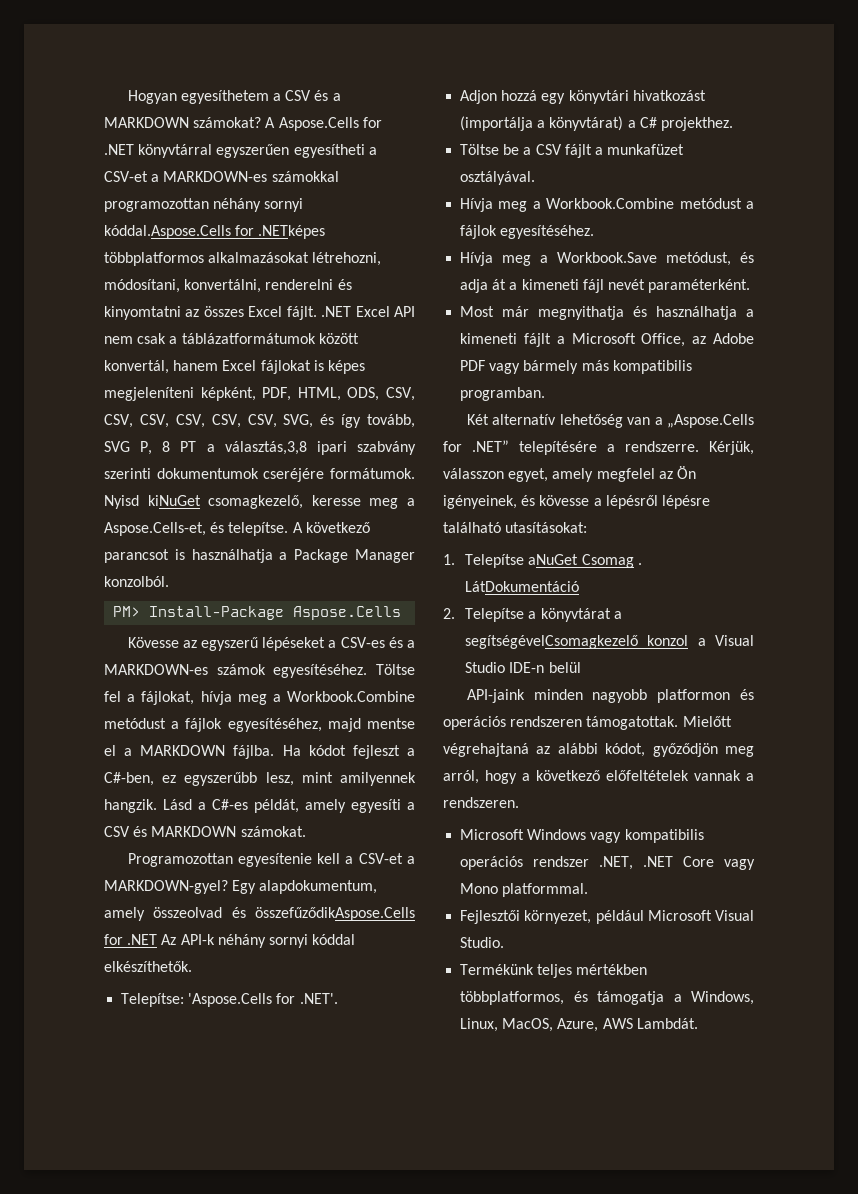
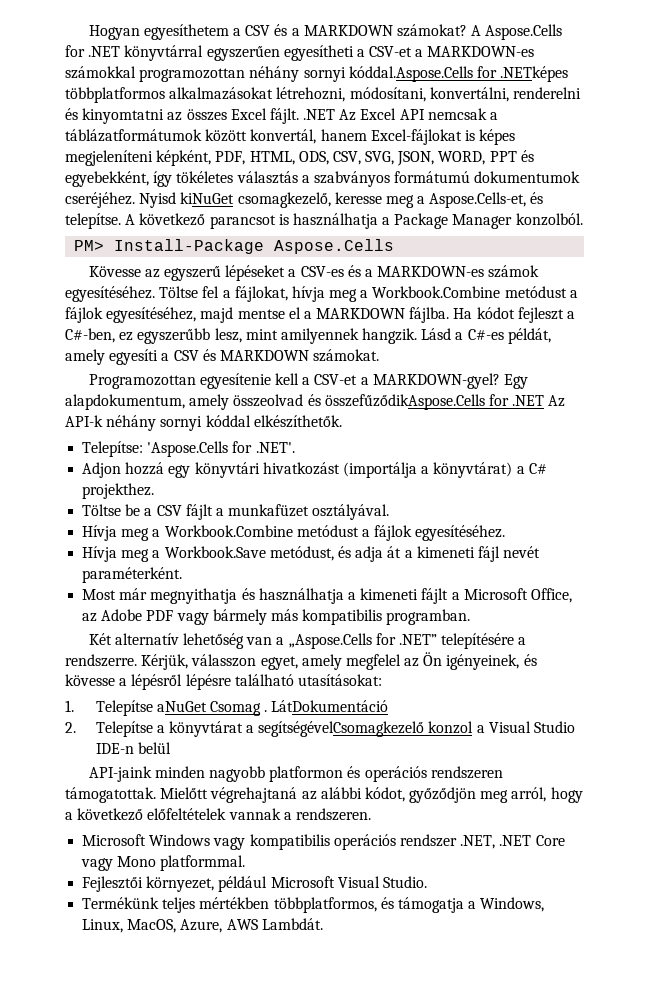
- A Aspose.Cells for .NET könyvtárral egyszerűen egyesítheti a CSV-et a MARKDOWN-es számokkal programozottan néhány sornyi kóddal.Aspose.Cells for .NETképes többplatformos alkalmazásokat létrehozni, módosítani, konvertálni, renderelni és kinyomtatni az összes Excel fájlt. .NET Excel API nem csak a táblázatformátumok között konvertál, hanem Excel fájlokat is képes megjeleníteni képként, PDF, HTML, ODS, CSV, CSV, CSV, CSV, CSV, CSV, SVG, és így tovább, SVG P, 8 PT a választás,3,8 ipari szabvány szerinti dokumentumok cseréjére formátumok.
+ A Aspose.Cells for .NET könyvtárral egyszerűen egyesítheti a CSV-et a MARKDOWN-es számokkal programozottan néhány sornyi kóddal.Aspose.Cells for .NETképes többplatformos alkalmazásokat létrehozni, módosítani, konvertálni, renderelni és kinyomtatni az összes Excel fájlt. .NET Az Excel API nemcsak a táblázatformátumok között konvertál, hanem Excel-fájlokat is képes megjeleníteni képként, PDF, HTML, ODS, CSV, SVG, JSON, WORD, PPT és egyebekként, így tökéletes választás a szabványos formátumú dokumentumok cseréjéhez.

